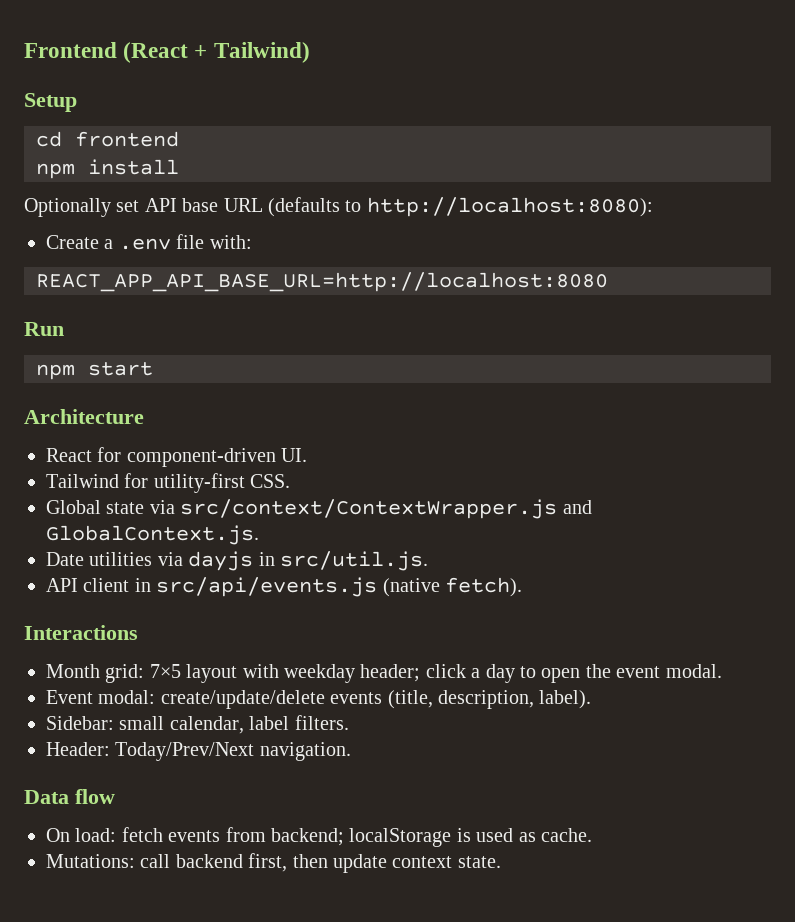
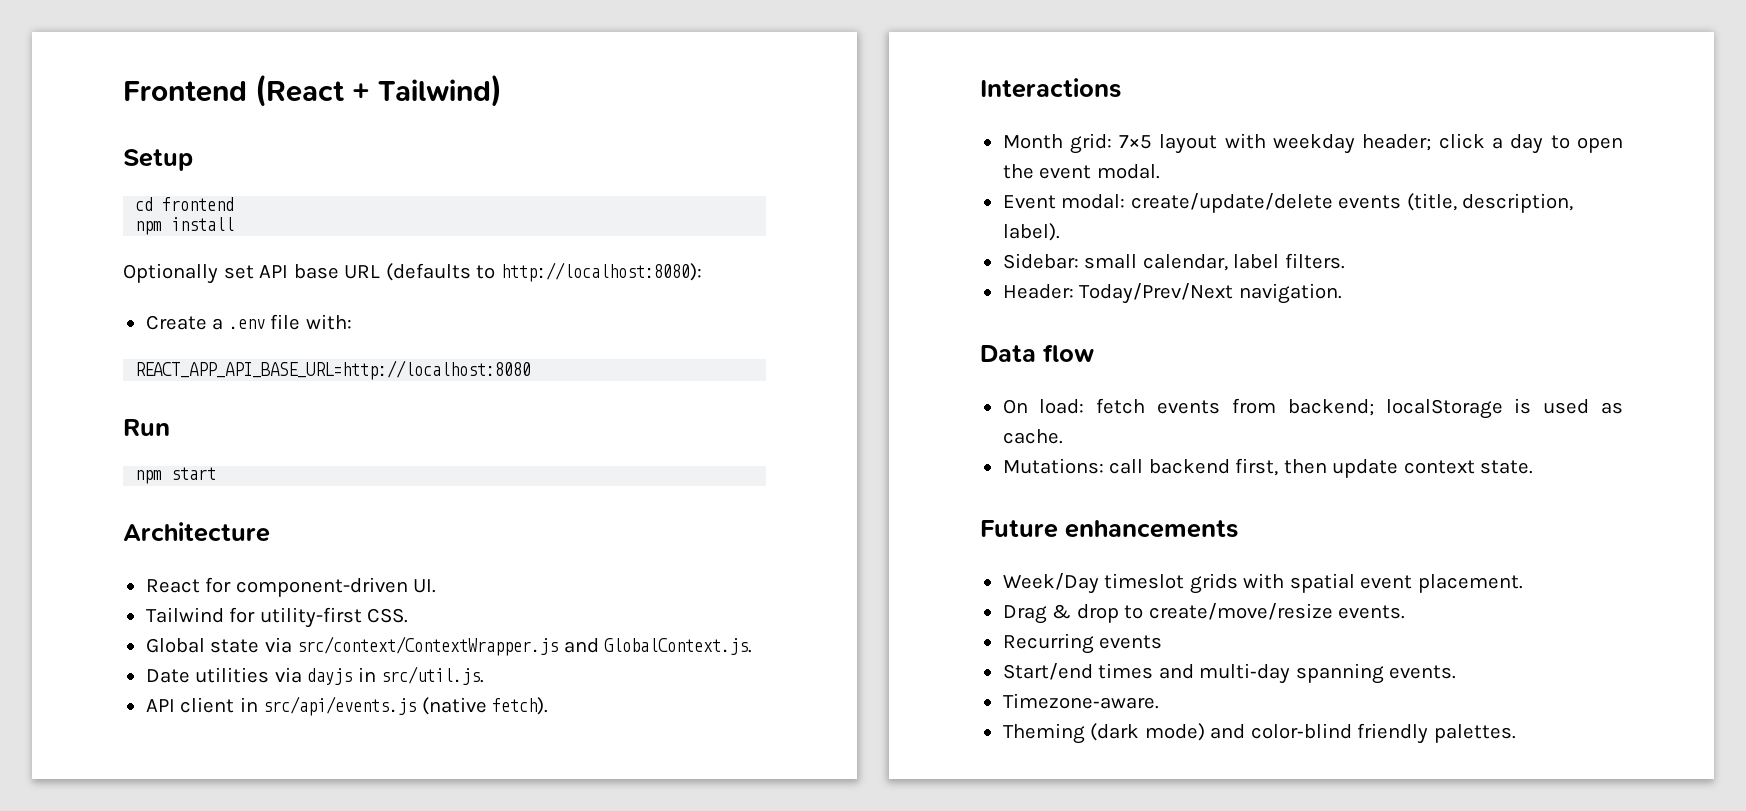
+ Future enhancements
+ Week/Day timeslot grids with spatial event placement.
+ Drag & drop to create/move/resize events.
+ Recurring events
+ Start/end times and multi‑day spanning events.
+ Timezone‑aware.
+ Theming (dark mode) and color‑blind friendly palettes.

